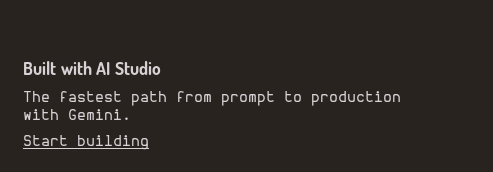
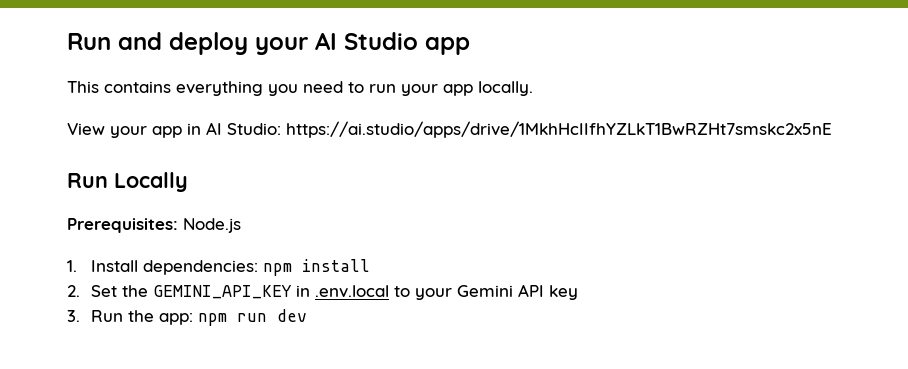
- Built with AI Studio
- The fastest path from prompt to production with Gemini.
- Start building
+ Run and deploy your AI Studio app
+ This contains everything you need to run your app locally.
+ View your app in AI Studio: https://ai.studio/apps/drive/1MkhHcIIfhYZLkT1BwRZHt7smskc2x5nE
+ Run Locally
+ Prerequisites: Node.js
+ 1. Install dependencies: npm install
+ 2. Set the GEMINI_API_KEY in .env.local to your Gemini API key
+ 3. Run the app: npm run dev

